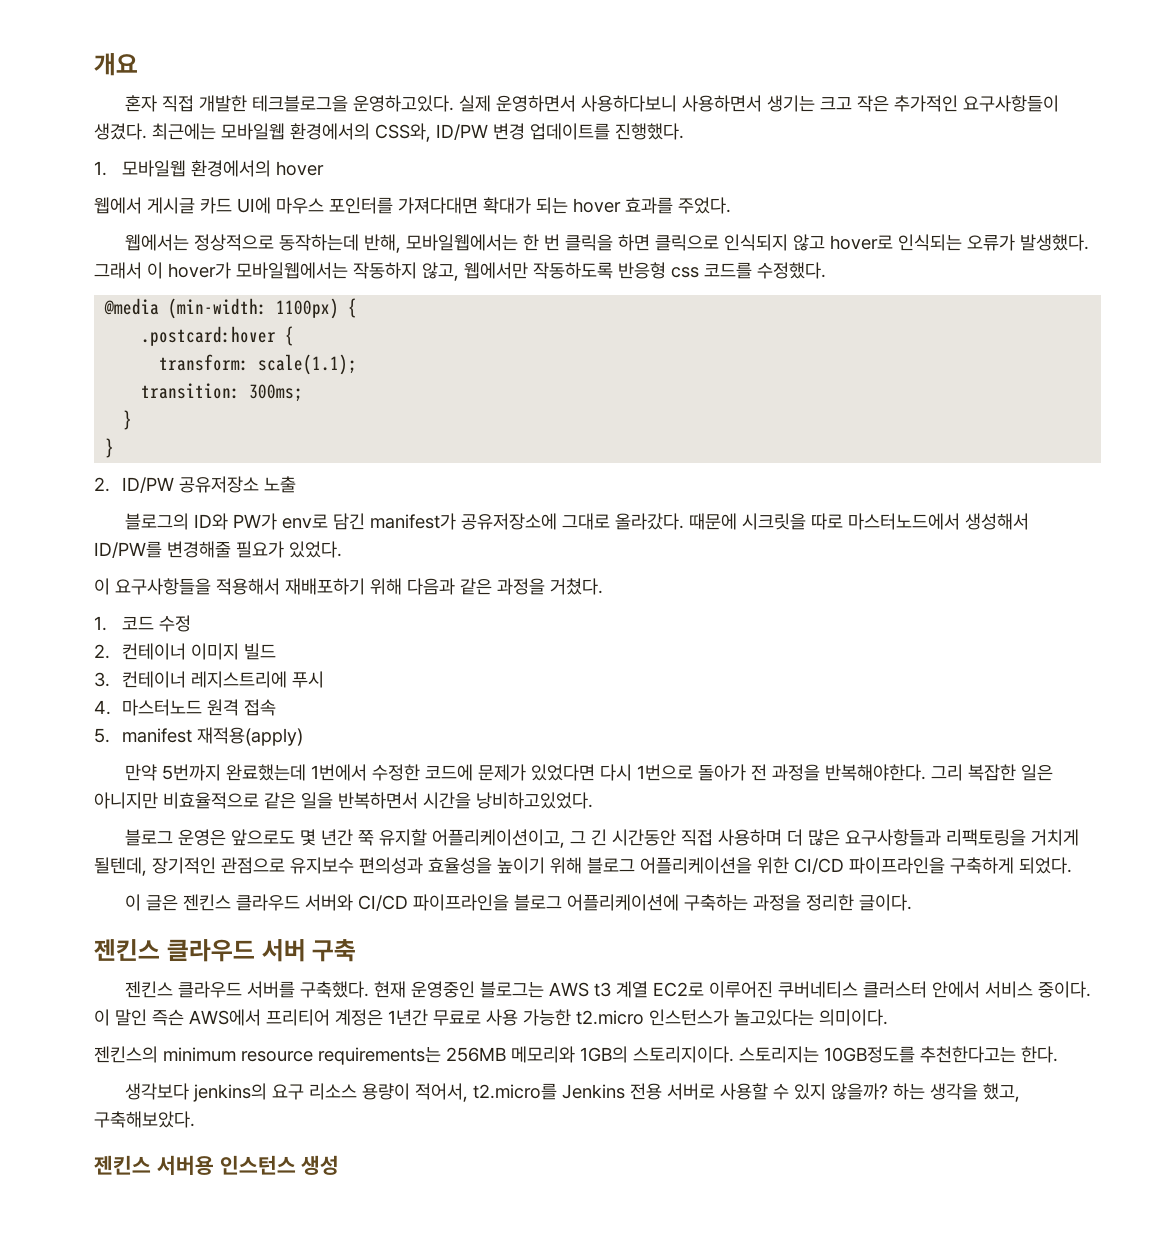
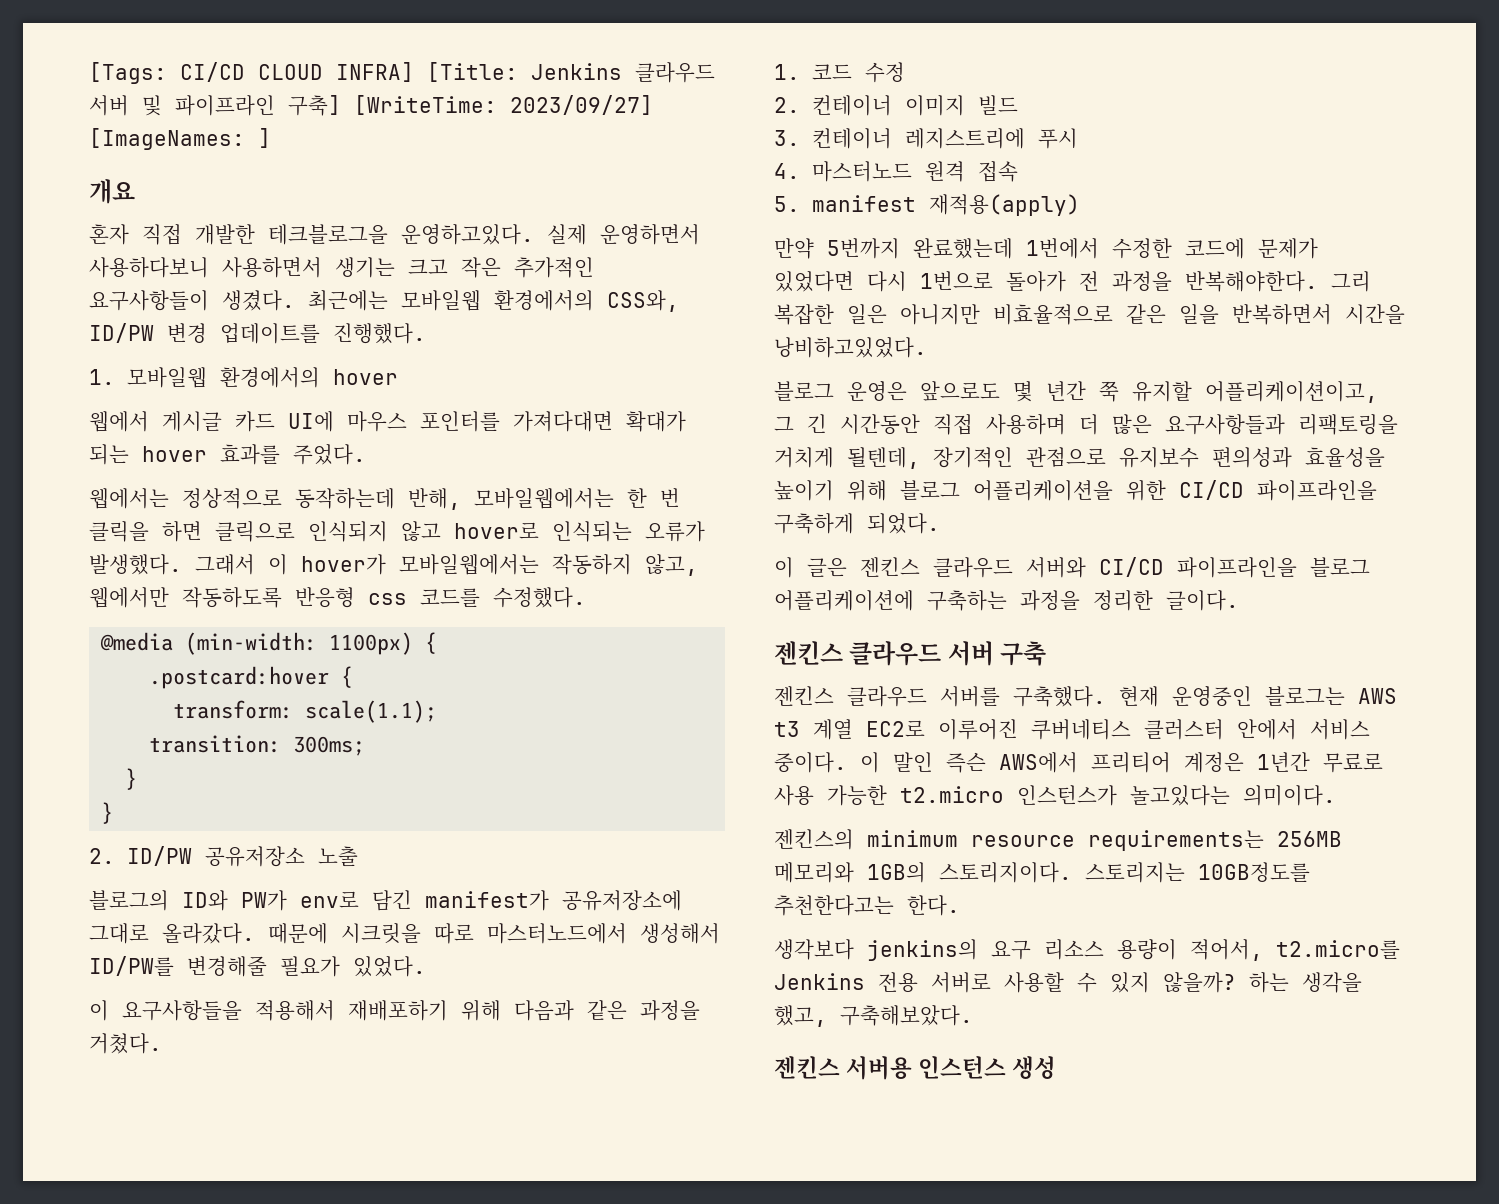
+ [Tags: CI/CD CLOUD INFRA] [Title: Jenkins 클라우드 서버 및 파이프라인 구축] [WriteTime: 2023/09/27] [ImageNames: ]

